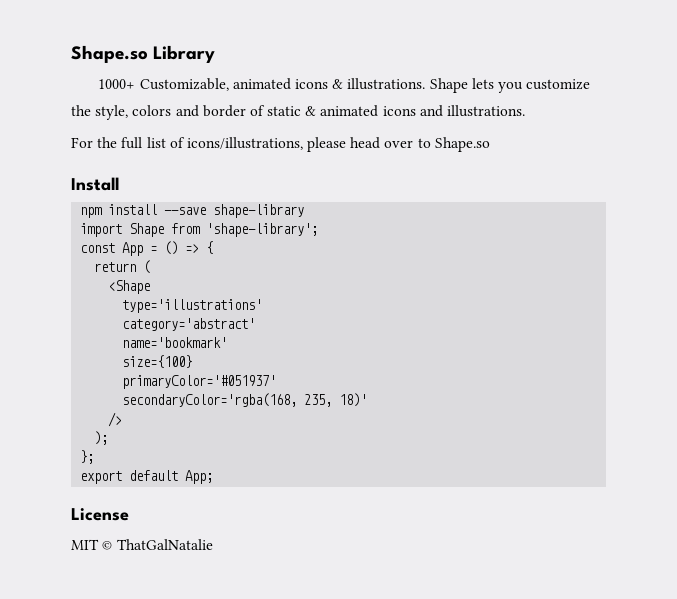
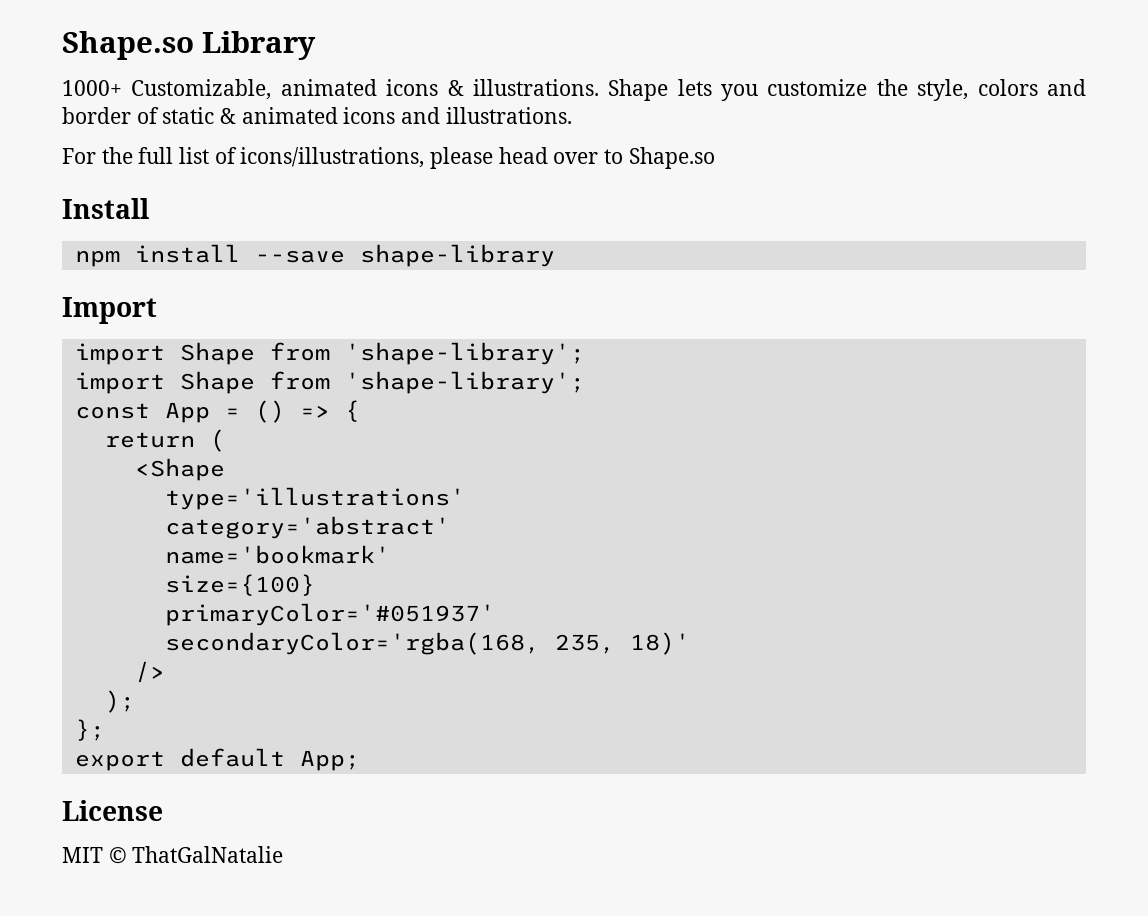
+ Import
+ import Shape from 'shape-library';

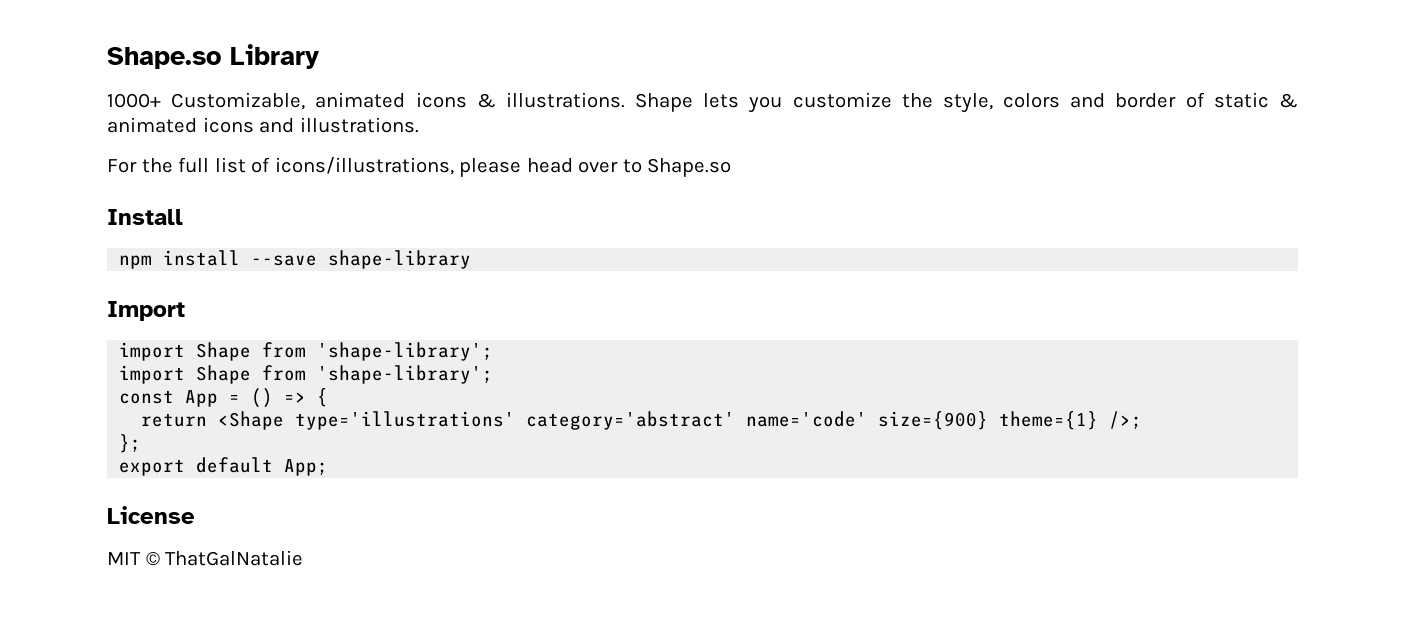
- return (
- <Shape
- type='illustrations'
- category='abstract'
- name='bookmark'
- size={100}
- primaryColor='#051937'
- secondaryColor='rgba(168, 235, 18)'
- />
- );
+ return <Shape type='illustrations' category='abstract' name='code' size={900} theme={1} />;

